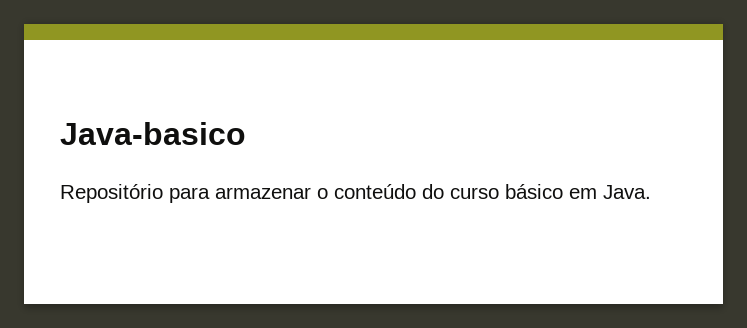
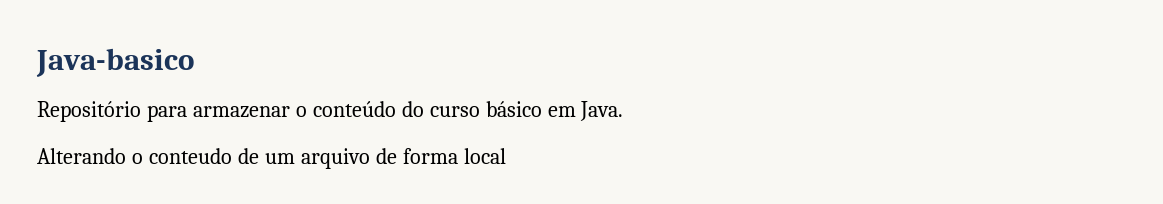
+ Alterando o conteudo de um arquivo de forma local

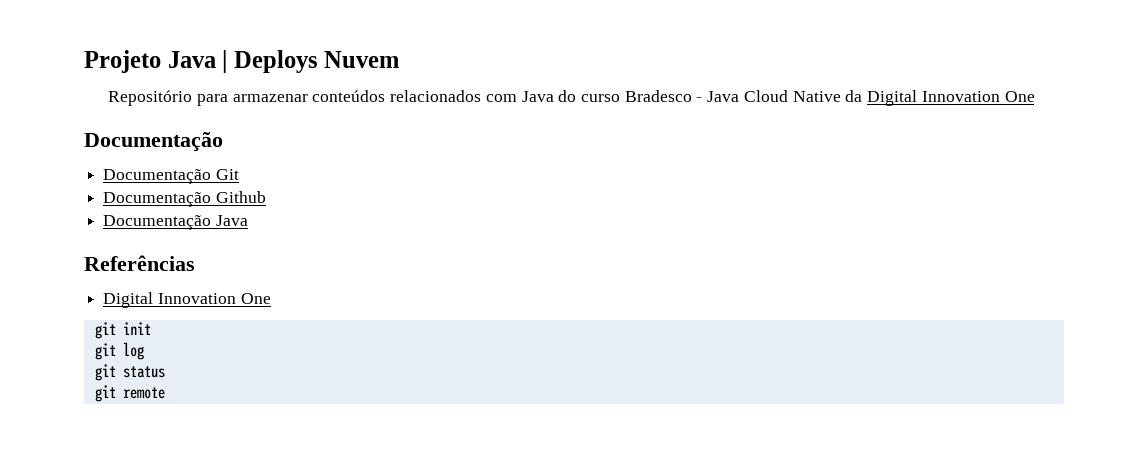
- Java-basico
- Repositório para armazenar o conteúdo do curso básico em Java.
- Alterando o conteudo de um arquivo de forma local
+ Projeto Java | Deploys Nuvem
+ Repositório para armazenar conteúdos relacionados com Java do curso Bradesco - Java Cloud Native da Digital Innovation One
+ Documentação
+ Documentação Git
+ Documentação Github
+ Documentação Java
+ Referências
+ Digital Innovation One
+ git init
+ git log
+ git status
+ git remote

